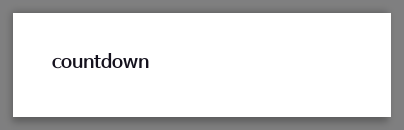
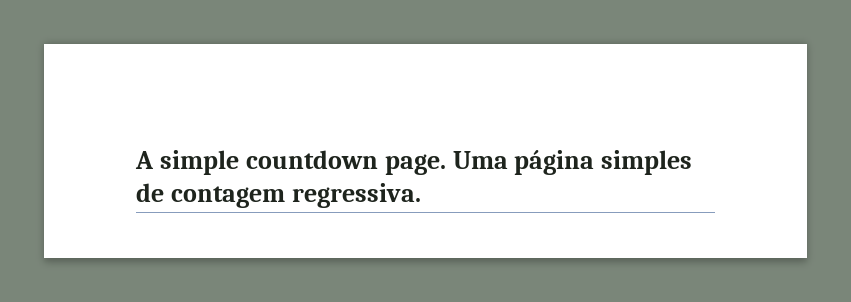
- countdown
+ A simple countdown page. Uma página simples de contagem regressiva.

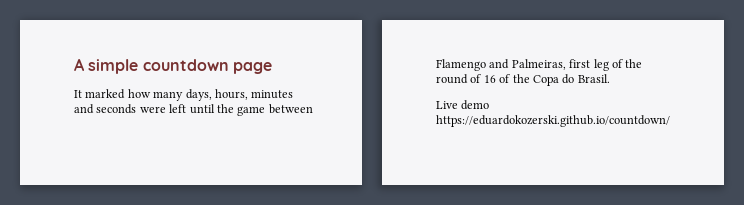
- A simple countdown page. Uma página simples de contagem regressiva.
+ A simple countdown page
+ It marked how many days, hours, minutes and seconds were left until the game between Flamengo and Palmeiras, first leg of the round of 16 of the Copa do Brasil.
+ Live demo https://eduardokozerski.github.io/countdown/

